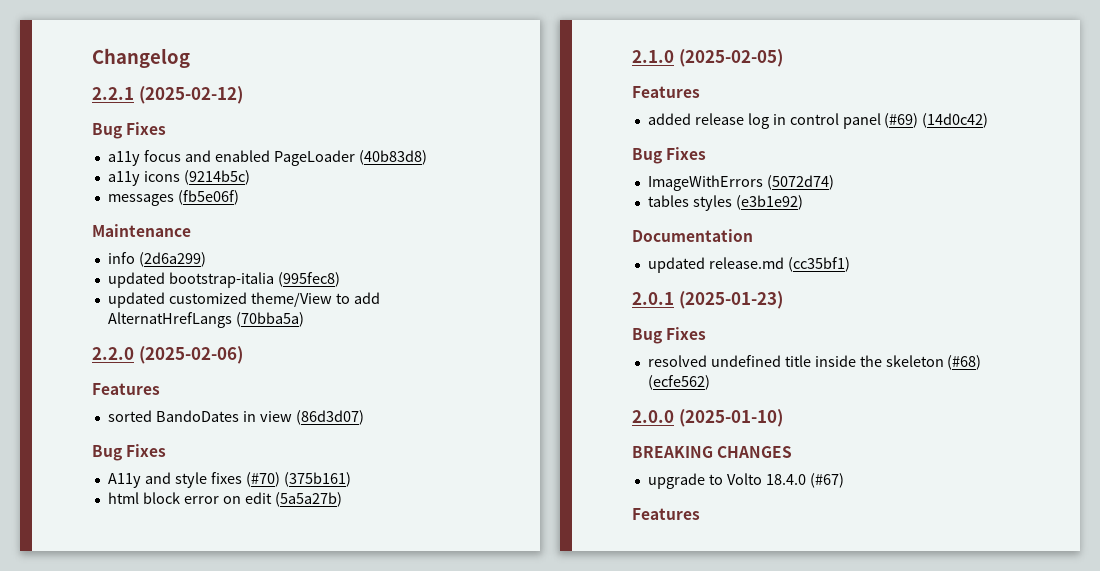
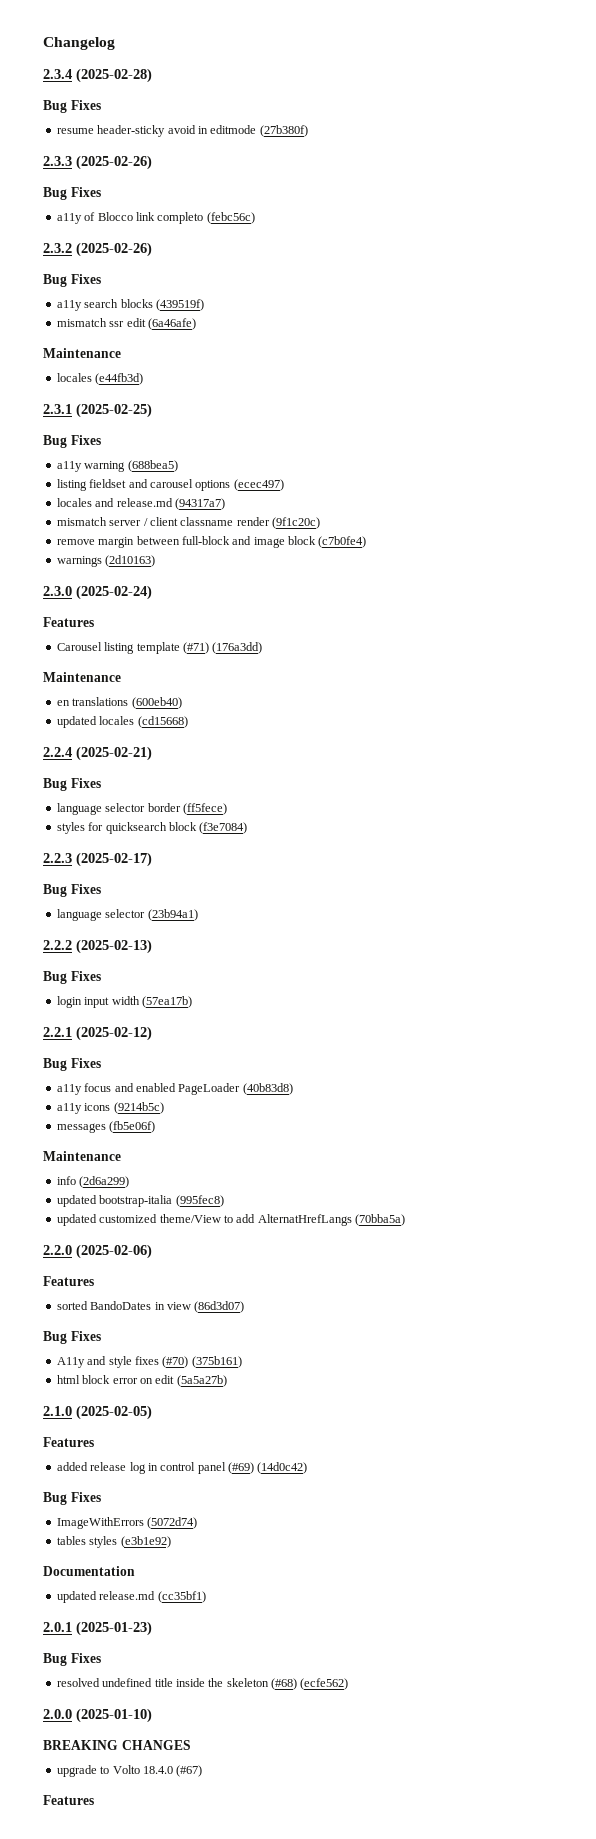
+ 2.3.4 (2025-02-28)
+ Bug Fixes
+ resume header-sticky avoid in editmode (27b380f)
+ 2.3.3 (2025-02-26)
+ Bug Fixes
+ a11y of Blocco link completo (febc56c)
+ 2.3.2 (2025-02-26)
+ Bug Fixes
+ a11y search blocks (439519f)
+ mismatch ssr edit (6a46afe)
+ Maintenance
+ locales (e44fb3d)
+ 2.3.1 (2025-02-25)
+ Bug Fixes
+ a11y warning (688bea5)
+ listing fieldset and carousel options (ecec497)
+ locales and release.md (94317a7)
+ mismatch server / client classname render (9f1c20c)
+ remove margin between full-block and image block (c7b0fe4)
+ warnings (2d10163)
+ 2.3.0 (2025-02-24)
+ Features
+ Carousel listing template (#71) (176a3dd)
+ Maintenance
+ en translations (600eb40)
+ updated locales (cd15668)
+ 2.2.4 (2025-02-21)
+ Bug Fixes
+ language selector border (ff5fece)
+ styles for quicksearch block (f3e7084)
+ 2.2.3 (2025-02-17)
+ Bug Fixes
+ language selector (23b94a1)
+ 2.2.2 (2025-02-13)
+ Bug Fixes
+ login input width (57ea17b)

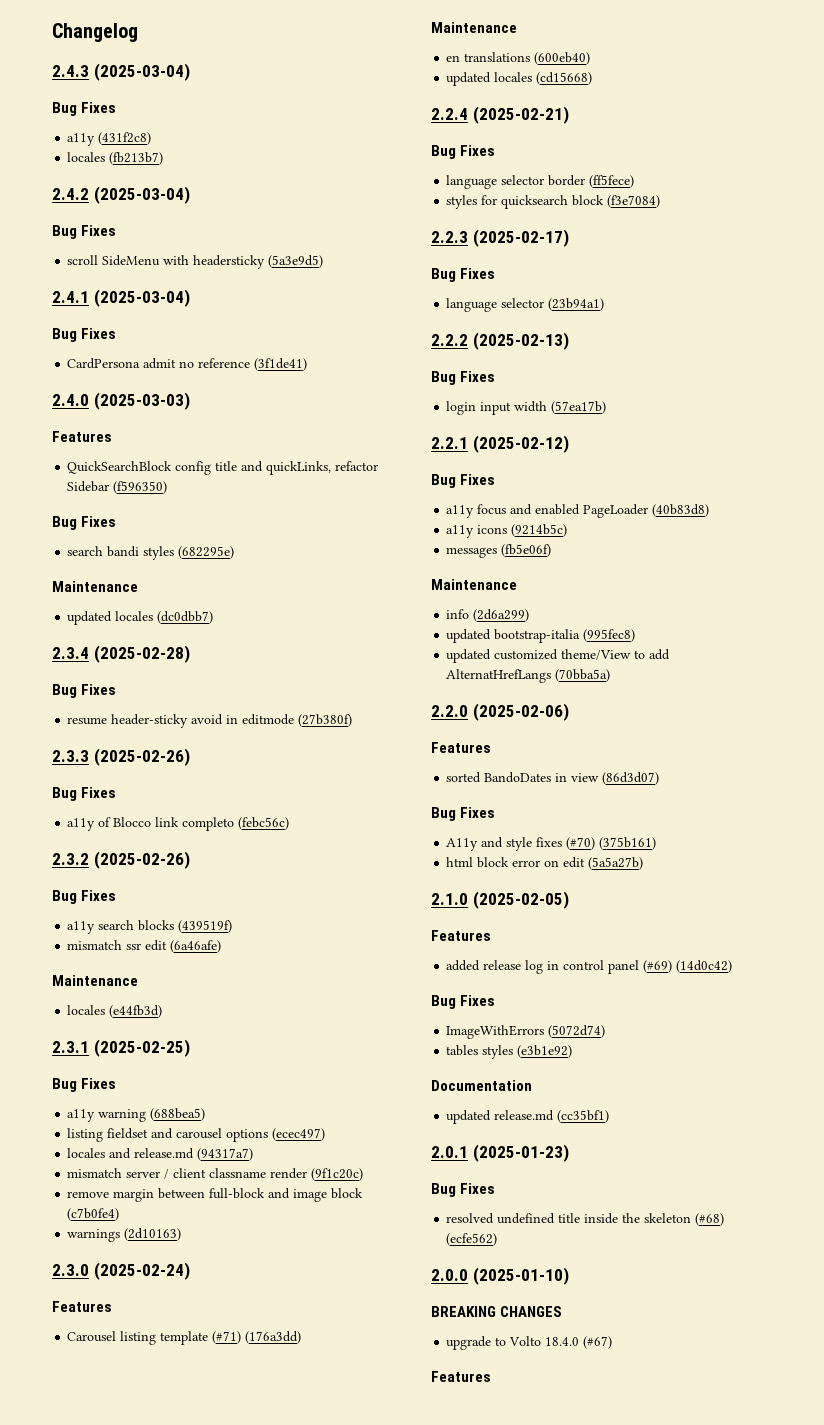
+ 2.4.3 (2025-03-04)
+ Bug Fixes
+ a11y (431f2c8)
+ locales (fb213b7)
+ 2.4.2 (2025-03-04)
+ Bug Fixes
+ scroll SideMenu with headersticky (5a3e9d5)
+ 2.4.1 (2025-03-04)
+ Bug Fixes
+ CardPersona admit no reference (3f1de41)
+ 2.4.0 (2025-03-03)
+ Features
+ QuickSearchBlock config title and quickLinks, refactor Sidebar (f596350)
+ Bug Fixes
+ search bandi styles (682295e)
+ Maintenance
+ updated locales (dc0dbb7)

